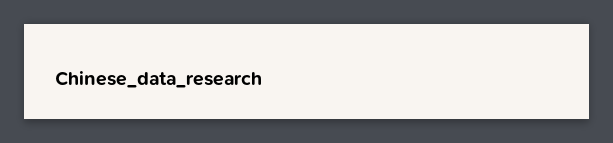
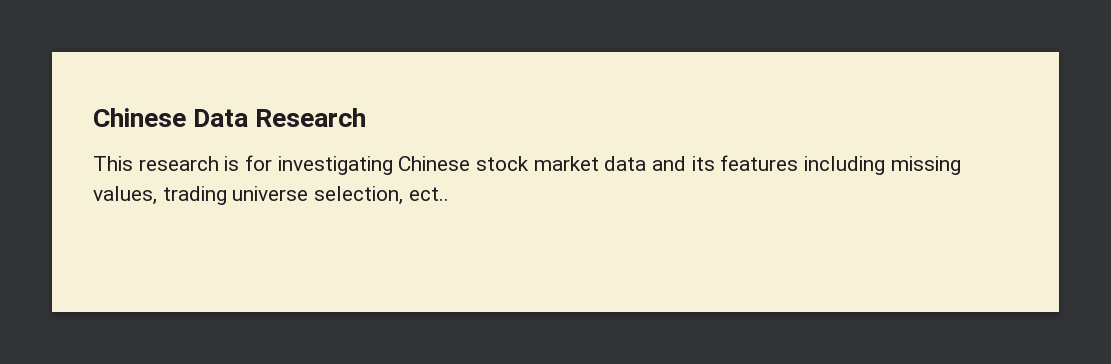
- Chinese_data_research
+ Chinese Data Research
+ This research is for investigating Chinese stock market data and its features including missing values, trading universe selection, ect..

